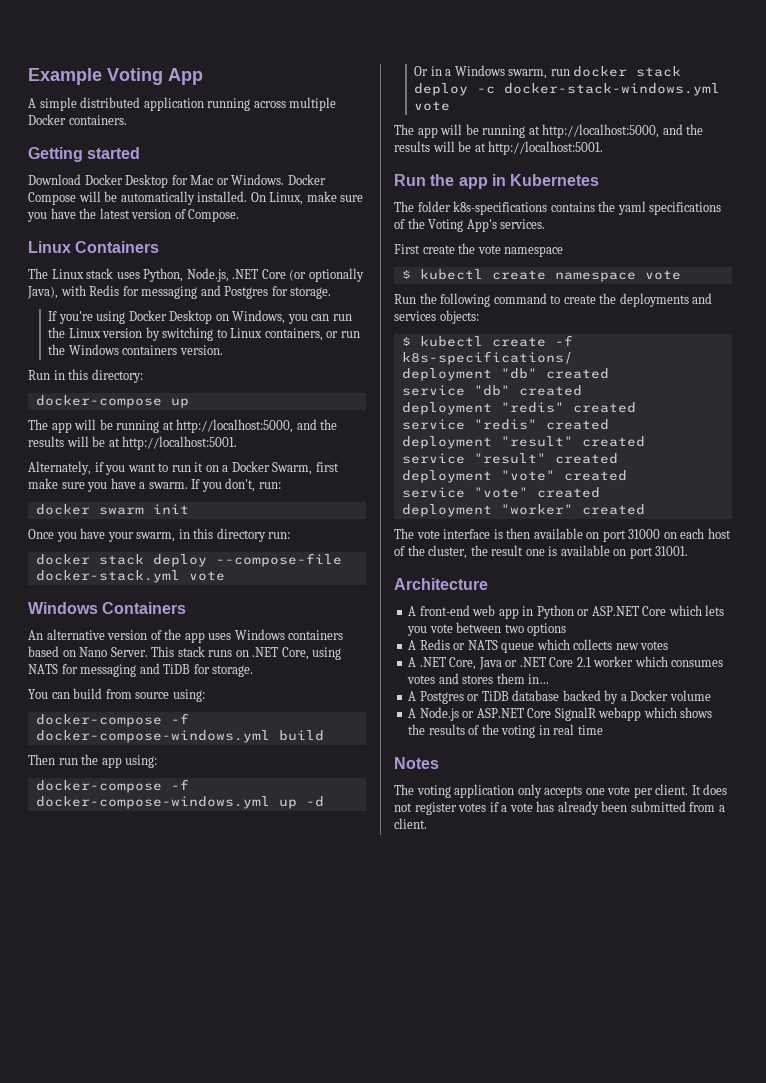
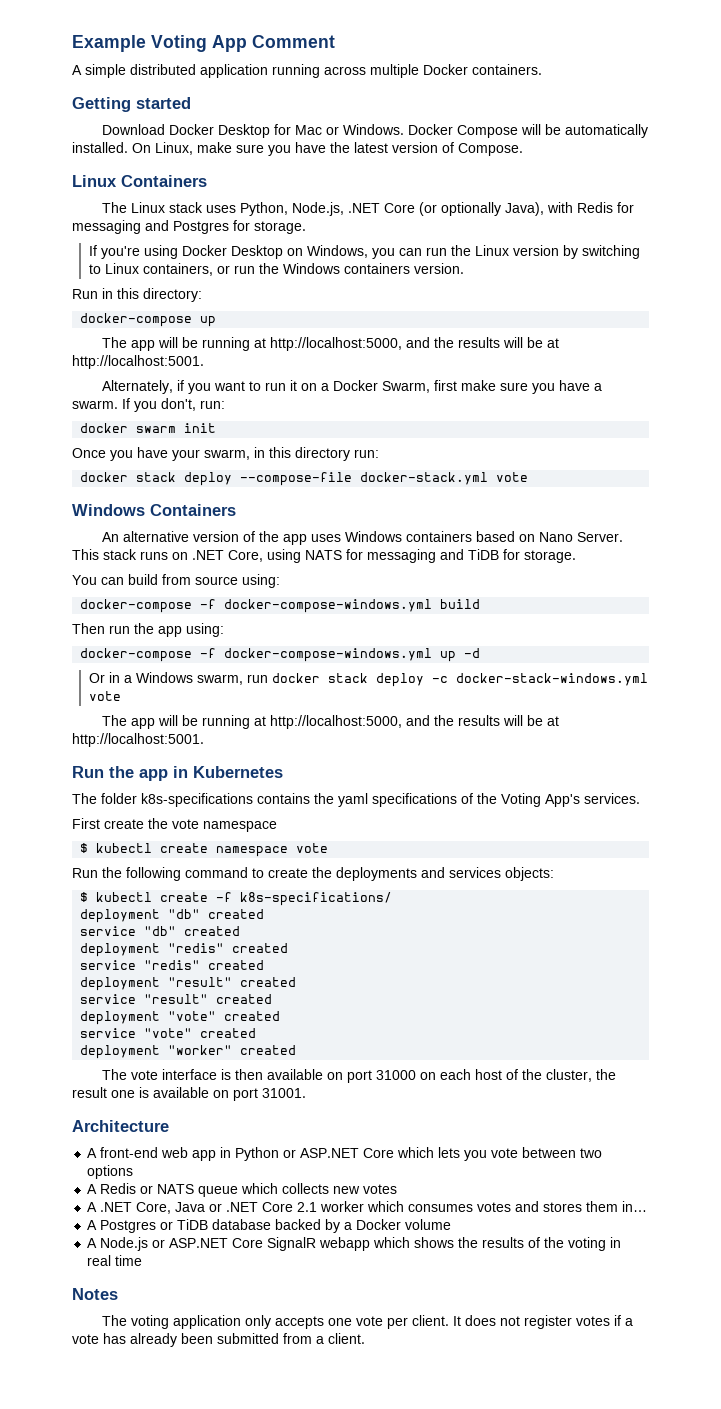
- Example Voting App
+ Example Voting App Comment

